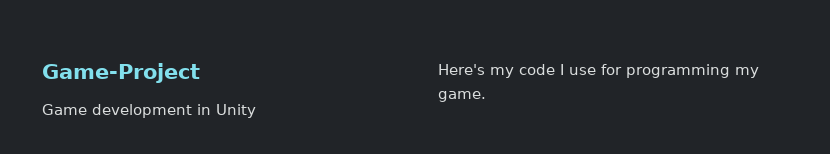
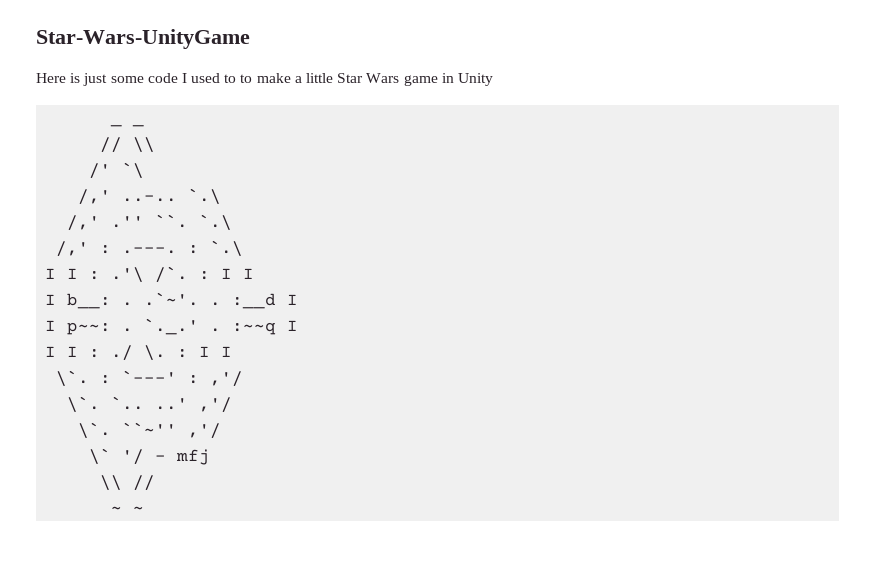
- Game-Project
- Game development in Unity
- Here's my code I use for programming my game.
+ Star-Wars-UnityGame
+ Here is just some code I used to to make a little Star Wars game in Unity
+ _ _
+ // \\
+ /' `\
+ /,' ..-.. `.\
+ /,' .'' ``. `.\
+ /,' : .---. : `.\
+ I I : .'\ /`. : I I
+ I b__: . .`~'. . :__d I
+ I p~~: . `._.' . :~~q I
+ I I : ./ \. : I I
+ \`. : `---' : ,'/
+ \`. `.. ..' ,'/
+ \`. ``~'' ,'/
+ \` '/ - mfj
+ \\ //
+ ~ ~

